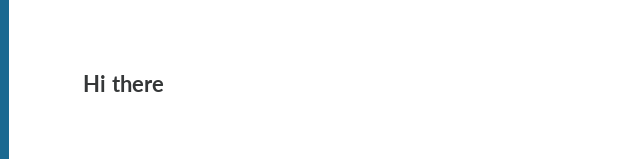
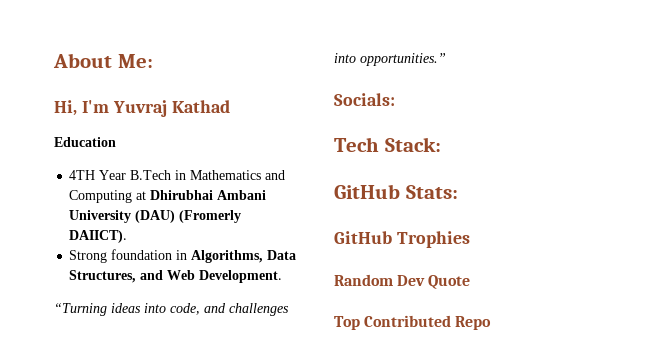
- Hi there
+ About Me:
+ Hi, I'm Yuvraj Kathad
+ Education
+ 4TH Year B.Tech in Mathematics and Computing at Dhirubhai Ambani University (DAU) (Fromerly DAIICT).
+ Strong foundation in Algorithms, Data Structures, and Web Development.
+ “Turning ideas into code, and challenges into opportunities.”
+ Socials:
+ Tech Stack:
+ GitHub Stats:
+ GitHub Trophies
+ Random Dev Quote
+ Top Contributed Repo

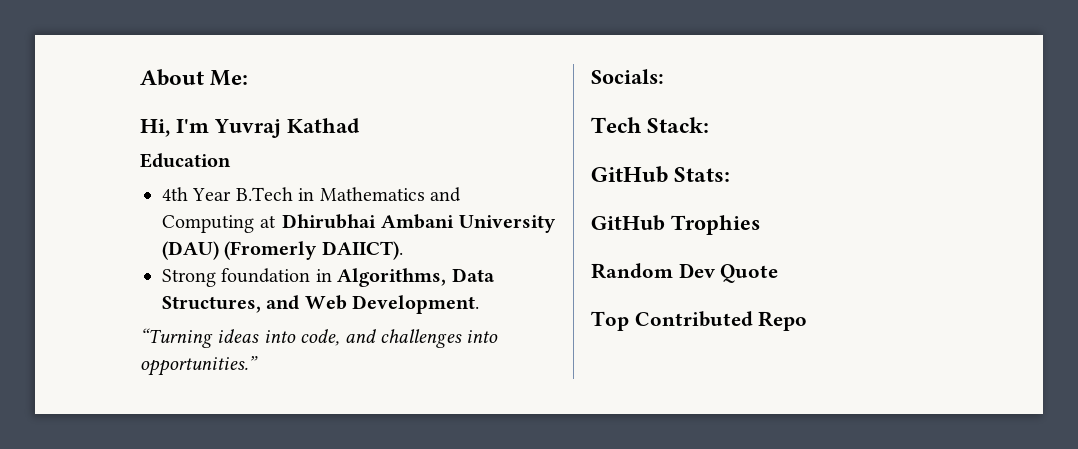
- 4TH Year B.Tech in Mathematics and Computing at Dhirubhai Ambani University (DAU) (Fromerly DAIICT).
+ 4th Year B.Tech in Mathematics and Computing at Dhirubhai Ambani University (DAU) (Fromerly DAIICT).

